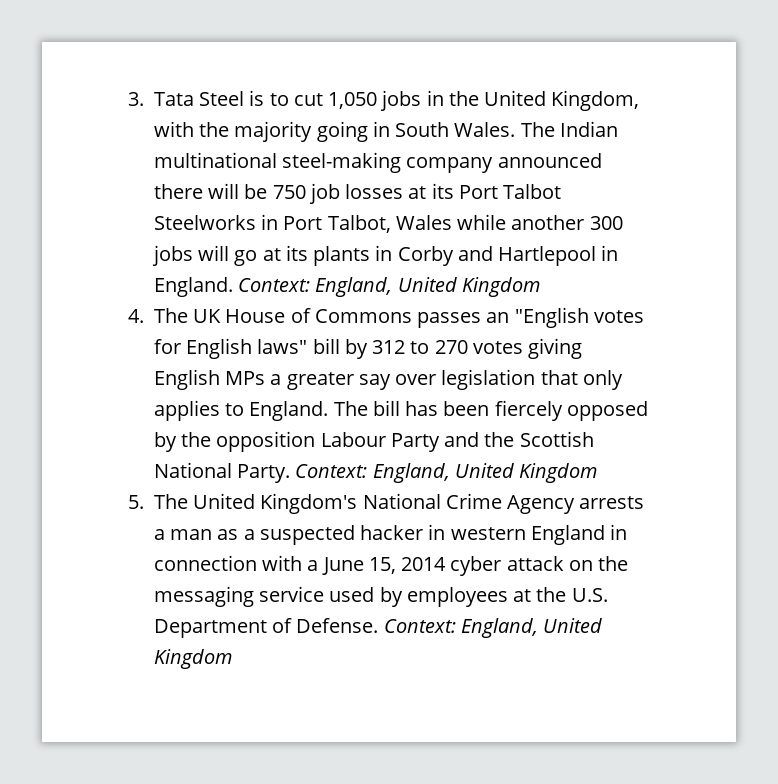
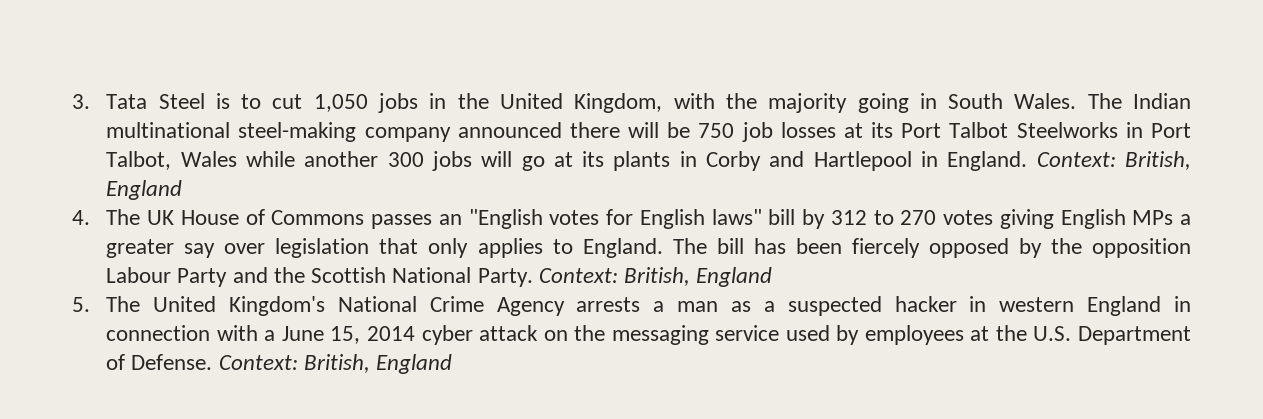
- The Indian multinational steel-making company announced there will be 750 job losses at its Port Talbot Steelworks in Port Talbot, Wales while another 300 jobs will go at its plants in Corby and Hartlepool in England. Context: England, United Kingdom
+ The Indian multinational steel-making company announced there will be 750 job losses at its Port Talbot Steelworks in Port Talbot, Wales while another 300 jobs will go at its plants in Corby and Hartlepool in England. Context: British, England
- The bill has been fiercely opposed by the opposition Labour Party and the Scottish National Party. Context: England, United Kingdom
+ The bill has been fiercely opposed by the opposition Labour Party and the Scottish National Party. Context: British, England
- 5. The United Kingdom's National Crime Agency arrests a man as a suspected hacker in western England in connection with a June 15, 2014 cyber attack on the messaging service used by employees at the U.S. Department of Defense. Context: England, United Kingdom
+ 5. The United Kingdom's National Crime Agency arrests a man as a suspected hacker in western England in connection with a June 15, 2014 cyber attack on the messaging service used by employees at the U.S. Department of Defense. Context: British, England

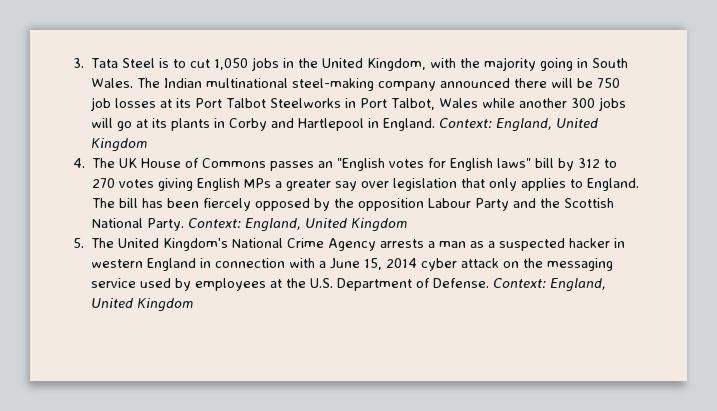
- The Indian multinational steel-making company announced there will be 750 job losses at its Port Talbot Steelworks in Port Talbot, Wales while another 300 jobs will go at its plants in Corby and Hartlepool in England. Context: British, England
+ The Indian multinational steel-making company announced there will be 750 job losses at its Port Talbot Steelworks in Port Talbot, Wales while another 300 jobs will go at its plants in Corby and Hartlepool in England. Context: England, United Kingdom
- The bill has been fiercely opposed by the opposition Labour Party and the Scottish National Party. Context: British, England
+ The bill has been fiercely opposed by the opposition Labour Party and the Scottish National Party. Context: England, United Kingdom
- 5. The United Kingdom's National Crime Agency arrests a man as a suspected hacker in western England in connection with a June 15, 2014 cyber attack on the messaging service used by employees at the U.S. Department of Defense. Context: British, England
+ 5. The United Kingdom's National Crime Agency arrests a man as a suspected hacker in western England in connection with a June 15, 2014 cyber attack on the messaging service used by employees at the U.S. Department of Defense. Context: England, United Kingdom

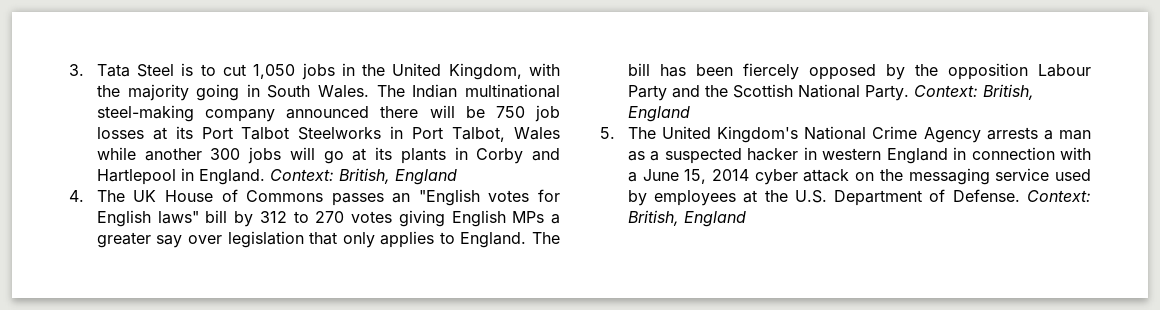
- The Indian multinational steel-making company announced there will be 750 job losses at its Port Talbot Steelworks in Port Talbot, Wales while another 300 jobs will go at its plants in Corby and Hartlepool in England. Context: England, United Kingdom
+ The Indian multinational steel-making company announced there will be 750 job losses at its Port Talbot Steelworks in Port Talbot, Wales while another 300 jobs will go at its plants in Corby and Hartlepool in England. Context: British, England
- The bill has been fiercely opposed by the opposition Labour Party and the Scottish National Party. Context: England, United Kingdom
+ The bill has been fiercely opposed by the opposition Labour Party and the Scottish National Party. Context: British, England
- 5. The United Kingdom's National Crime Agency arrests a man as a suspected hacker in western England in connection with a June 15, 2014 cyber attack on the messaging service used by employees at the U.S. Department of Defense. Context: England, United Kingdom
+ 5. The United Kingdom's National Crime Agency arrests a man as a suspected hacker in western England in connection with a June 15, 2014 cyber attack on the messaging service used by employees at the U.S. Department of Defense. Context: British, England

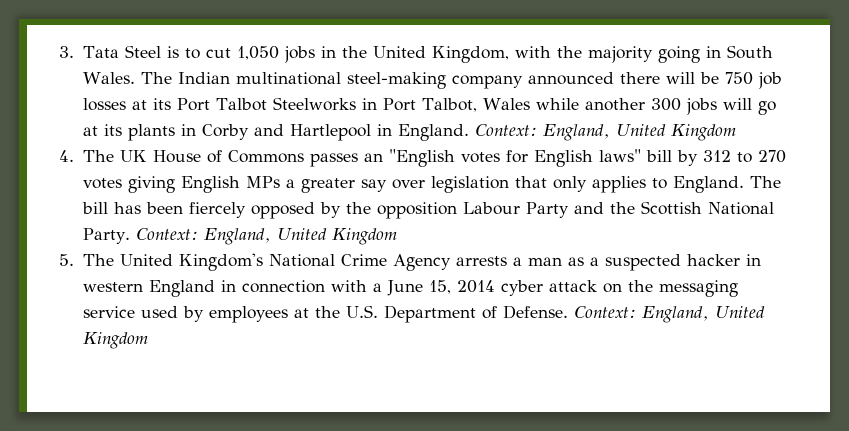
- The Indian multinational steel-making company announced there will be 750 job losses at its Port Talbot Steelworks in Port Talbot, Wales while another 300 jobs will go at its plants in Corby and Hartlepool in England. Context: British, England
+ The Indian multinational steel-making company announced there will be 750 job losses at its Port Talbot Steelworks in Port Talbot, Wales while another 300 jobs will go at its plants in Corby and Hartlepool in England. Context: England, United Kingdom
- The bill has been fiercely opposed by the opposition Labour Party and the Scottish National Party. Context: British, England
+ The bill has been fiercely opposed by the opposition Labour Party and the Scottish National Party. Context: England, United Kingdom
- 5. The United Kingdom's National Crime Agency arrests a man as a suspected hacker in western England in connection with a June 15, 2014 cyber attack on the messaging service used by employees at the U.S. Department of Defense. Context: British, England
+ 5. The United Kingdom's National Crime Agency arrests a man as a suspected hacker in western England in connection with a June 15, 2014 cyber attack on the messaging service used by employees at the U.S. Department of Defense. Context: England, United Kingdom

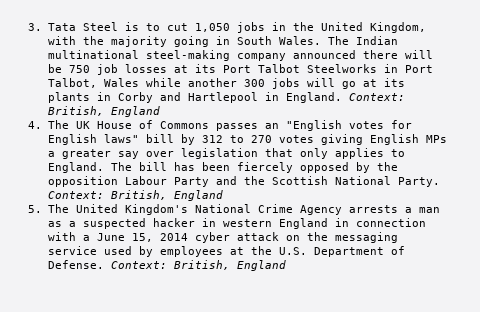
- The Indian multinational steel-making company announced there will be 750 job losses at its Port Talbot Steelworks in Port Talbot, Wales while another 300 jobs will go at its plants in Corby and Hartlepool in England. Context: England, United Kingdom
+ The Indian multinational steel-making company announced there will be 750 job losses at its Port Talbot Steelworks in Port Talbot, Wales while another 300 jobs will go at its plants in Corby and Hartlepool in England. Context: British, England
- The bill has been fiercely opposed by the opposition Labour Party and the Scottish National Party. Context: England, United Kingdom
+ The bill has been fiercely opposed by the opposition Labour Party and the Scottish National Party. Context: British, England
- 5. The United Kingdom's National Crime Agency arrests a man as a suspected hacker in western England in connection with a June 15, 2014 cyber attack on the messaging service used by employees at the U.S. Department of Defense. Context: England, United Kingdom
+ 5. The United Kingdom's National Crime Agency arrests a man as a suspected hacker in western England in connection with a June 15, 2014 cyber attack on the messaging service used by employees at the U.S. Department of Defense. Context: British, England

